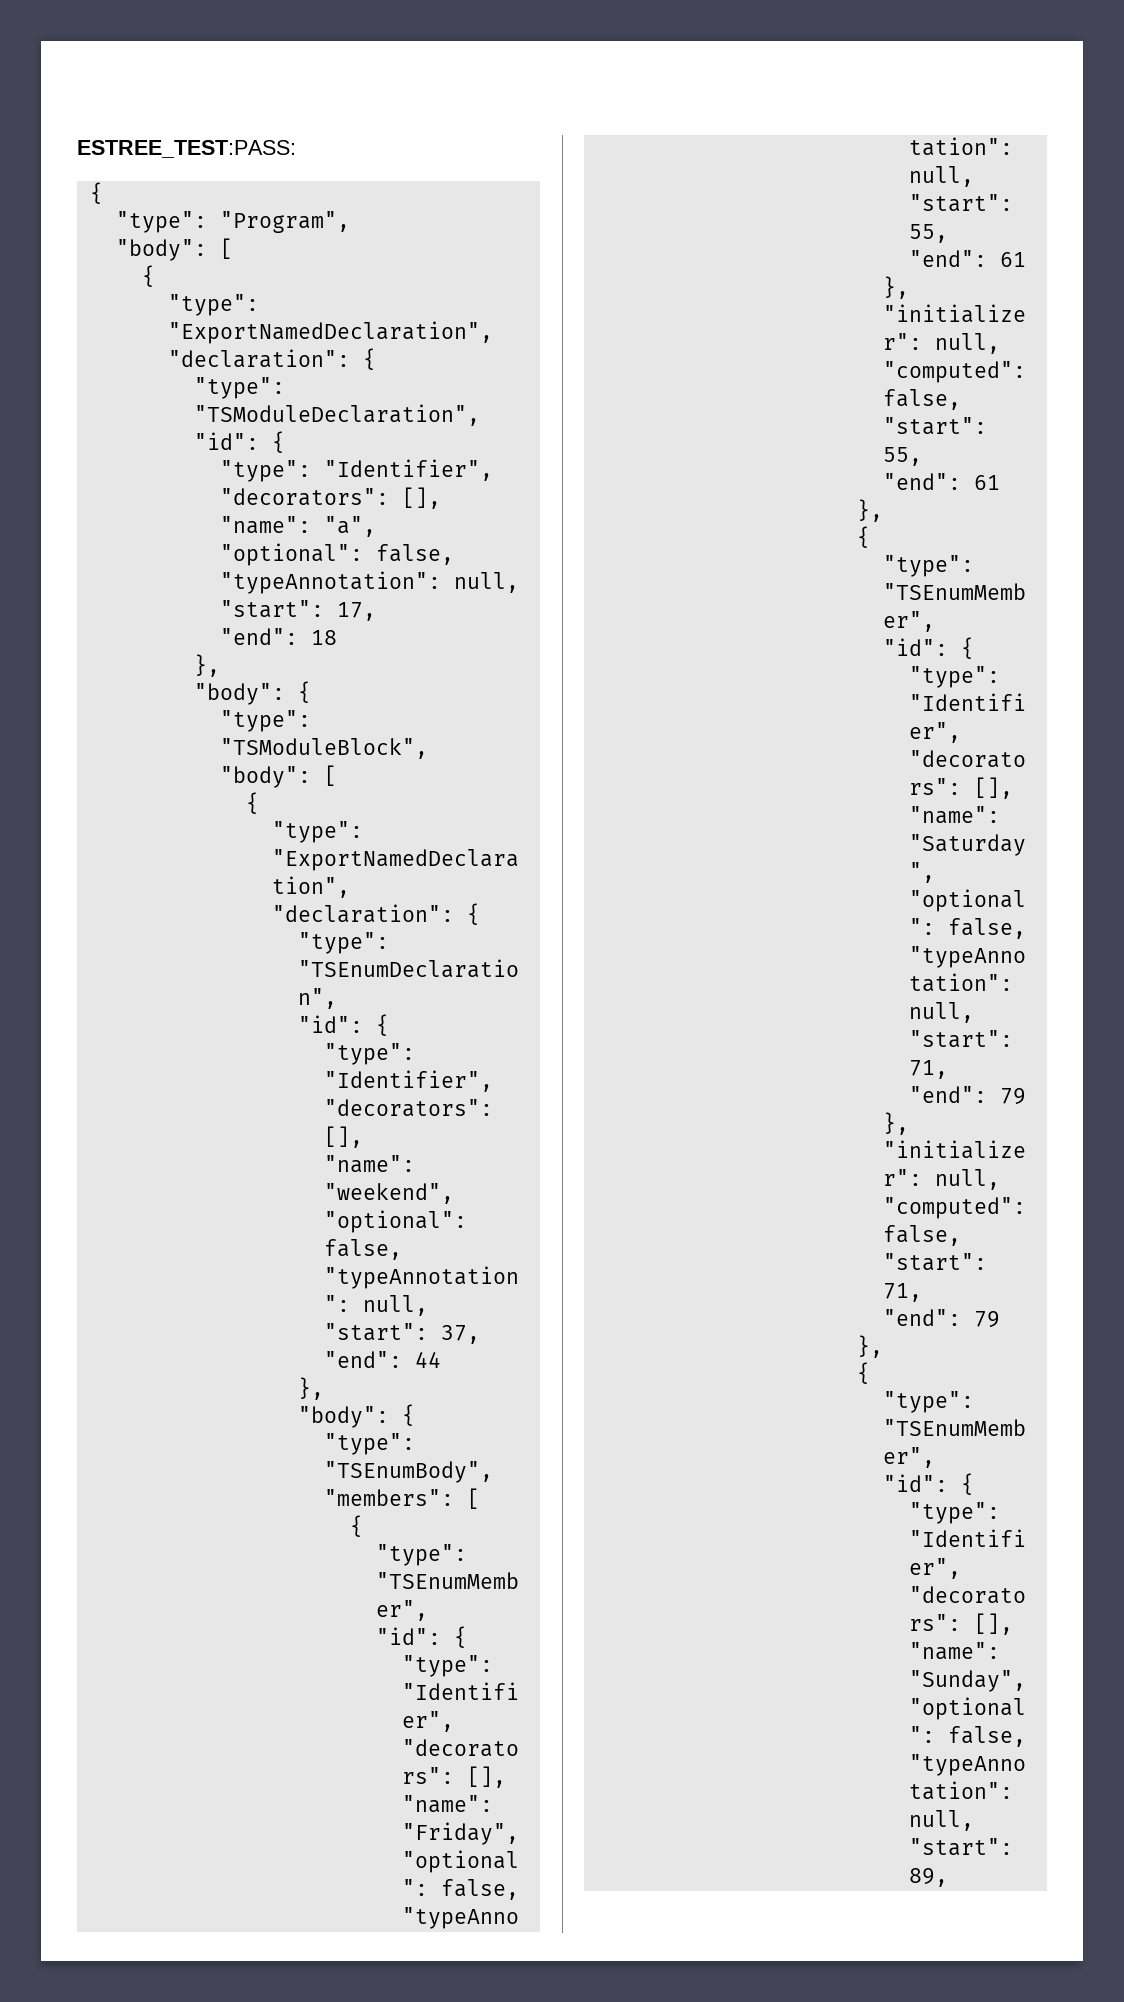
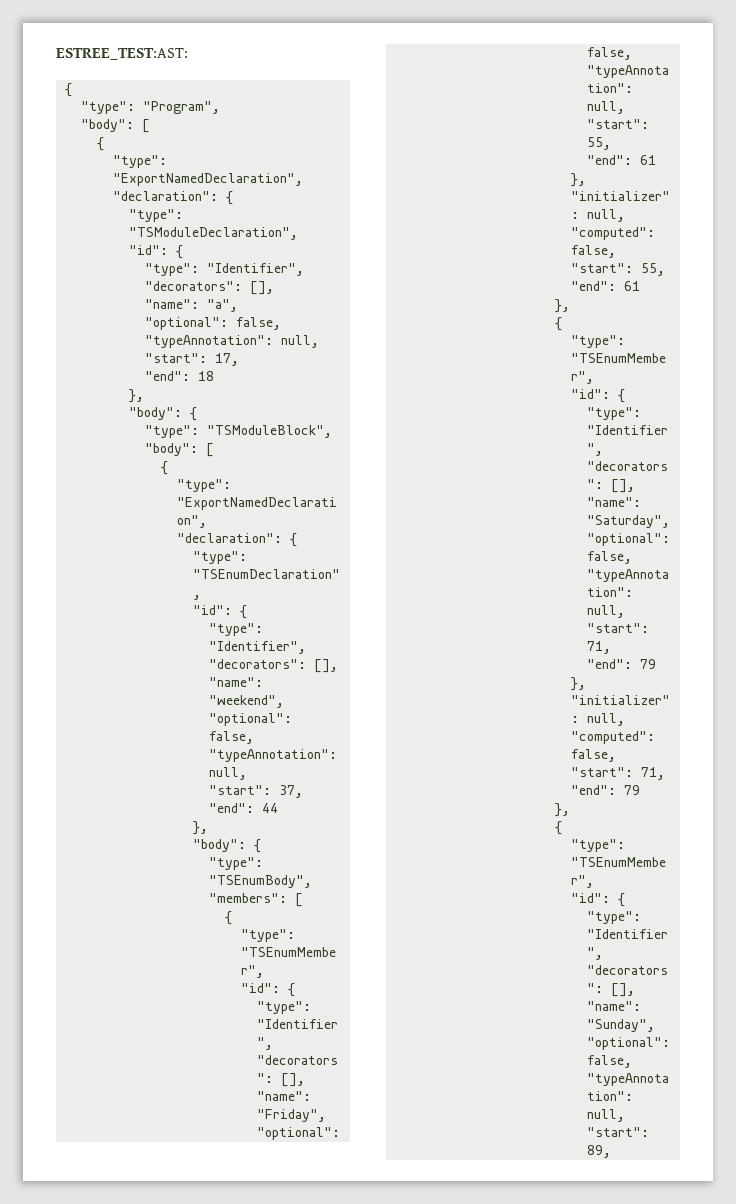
- ESTREE_TEST:PASS:
+ ESTREE_TEST:AST:

